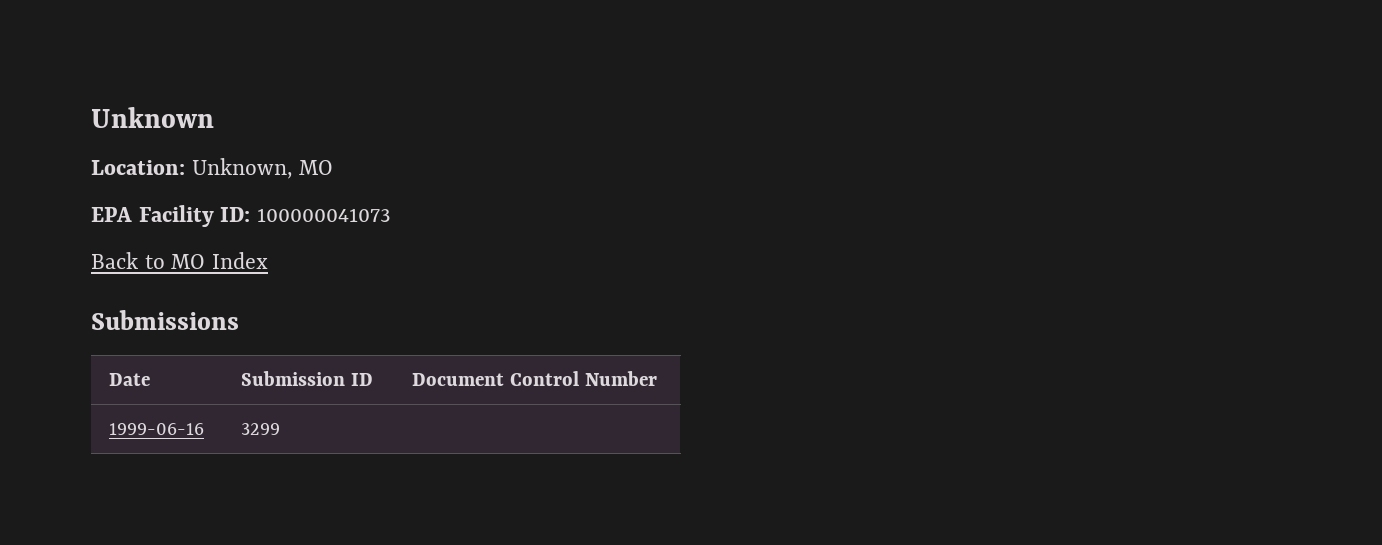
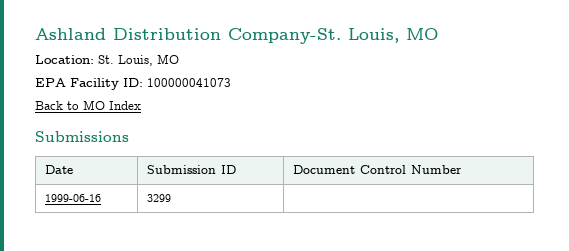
- Unknown
+ Ashland Distribution Company-St. Louis, MO
- Location: Unknown, MO
+ Location: St. Louis, MO

